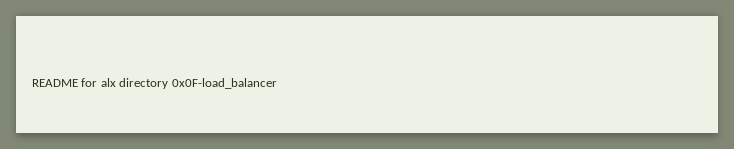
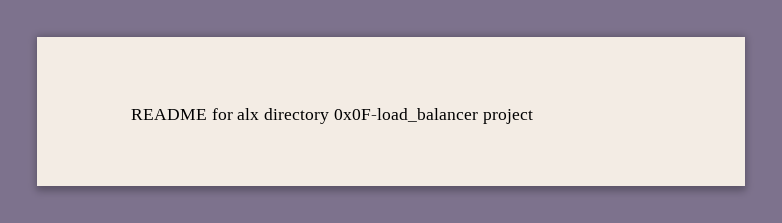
- README for alx directory 0x0F-load_balancer
+ README for alx directory 0x0F-load_balancer project

